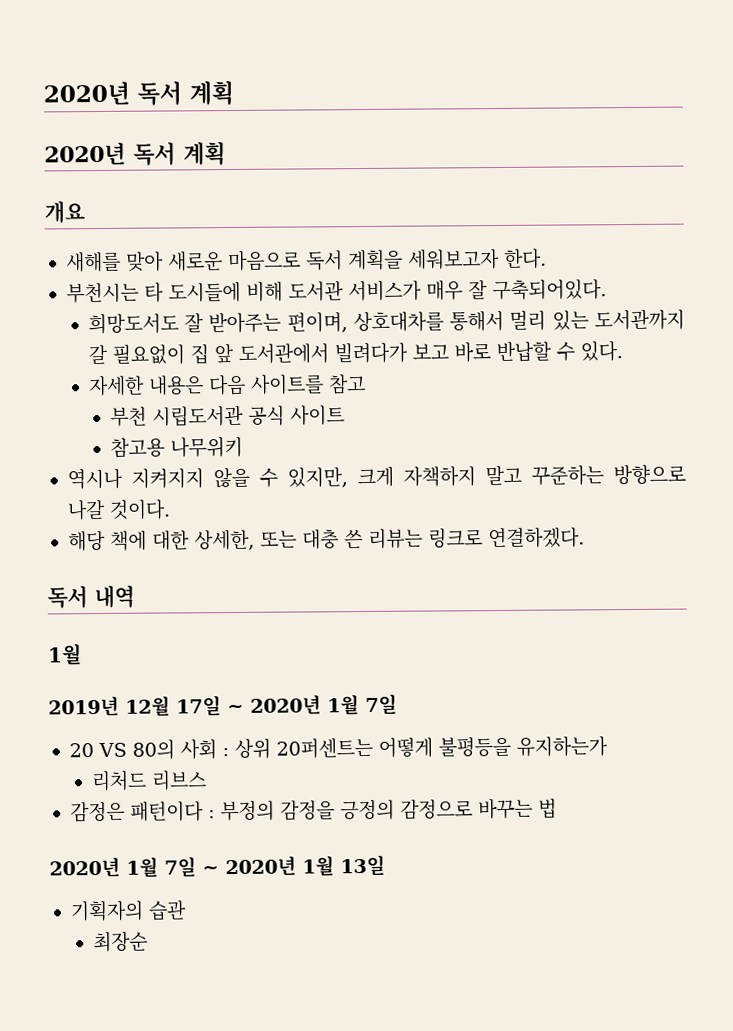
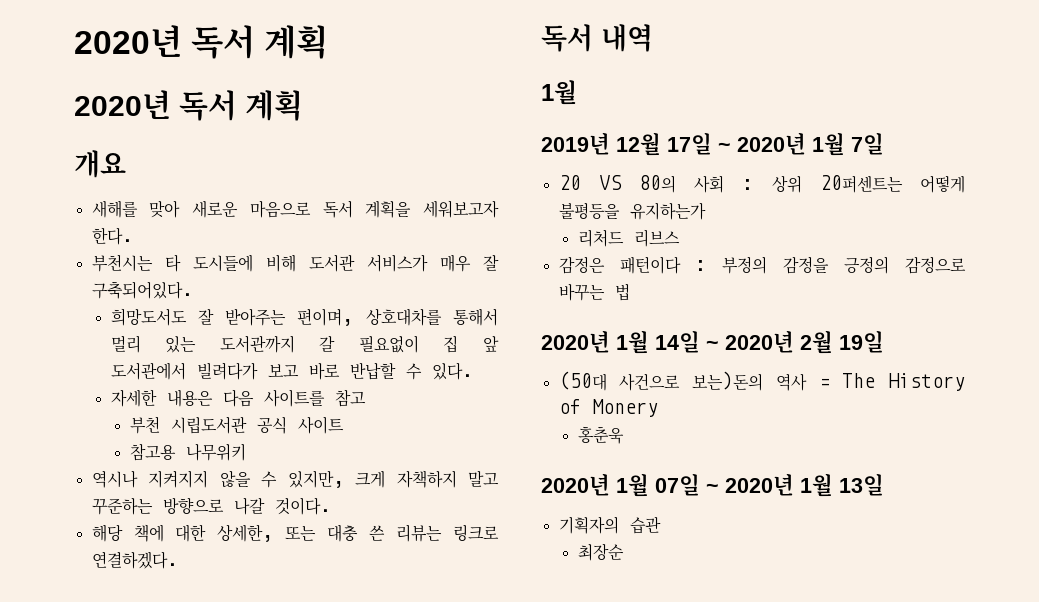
- 2020년 1월 7일 ~ 2020년 1월 13일
+ 2020년 1월 14일 ~ 2020년 2월 19일
+ (50대 사건으로 보는)돈의 역사 = The History of Monery
+ 홍춘욱
+ 2020년 1월 07일 ~ 2020년 1월 13일

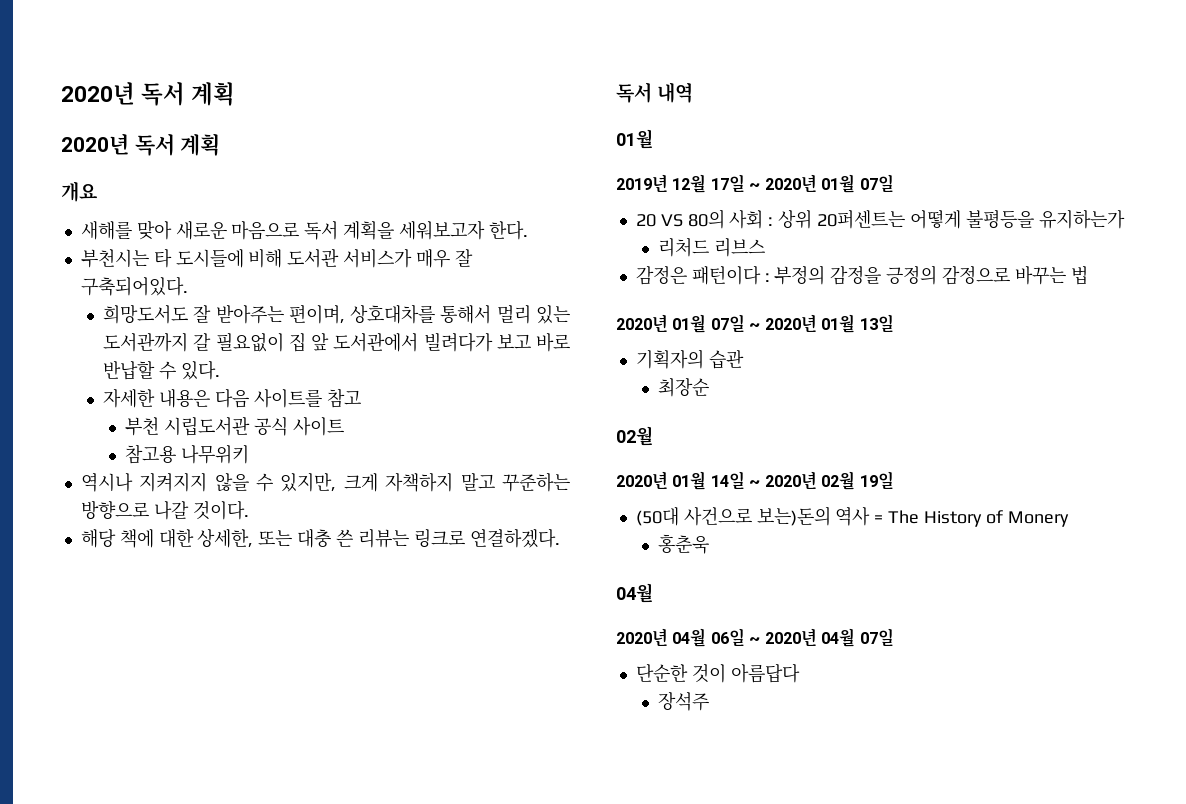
  독서 내역
- 1월
+ 01월
- 2019년 12월 17일 ~ 2020년 1월 7일
+ 2019년 12월 17일 ~ 2020년 01월 07일
- 2020년 1월 14일 ~ 2020년 2월 19일
+ 2020년 01월 07일 ~ 2020년 01월 13일
+ 기획자의 습관
+ 최장순
+ 02월
+ 2020년 01월 14일 ~ 2020년 02월 19일
  홍춘욱
- 2020년 1월 07일 ~ 2020년 1월 13일
- 기획자의 습관
- 최장순
+ 04월
+ 2020년 04월 06일 ~ 2020년 04월 07일
+ 단순한 것이 아름답다
+ 장석주

